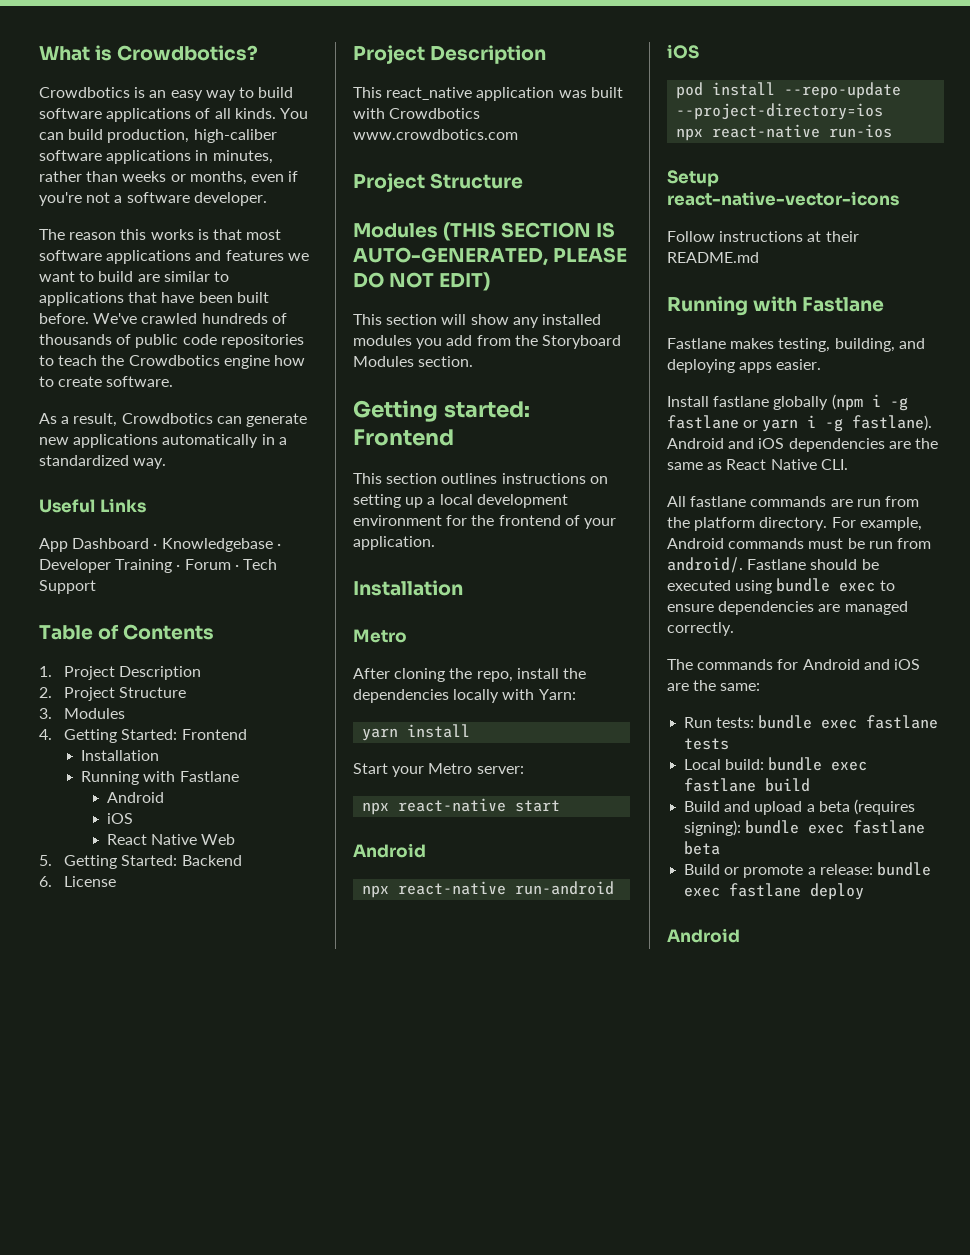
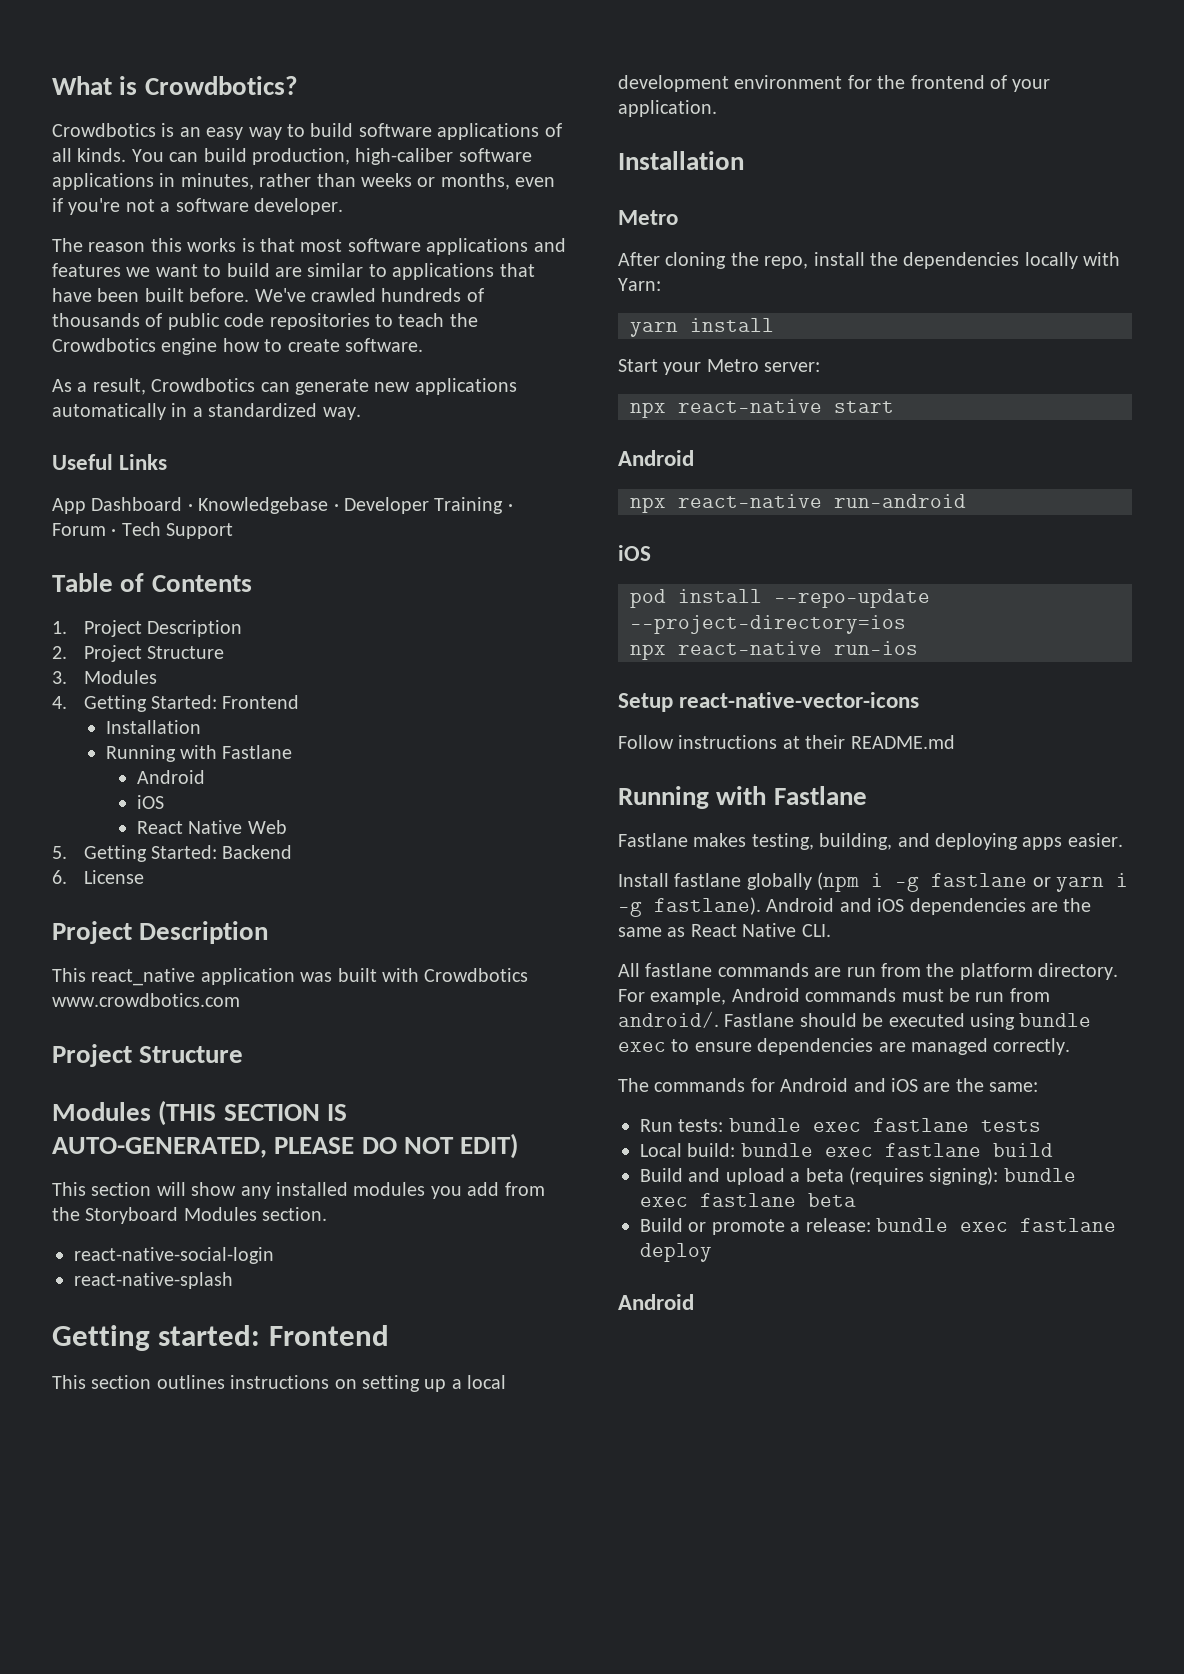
+ react-native-social-login
+ react-native-splash

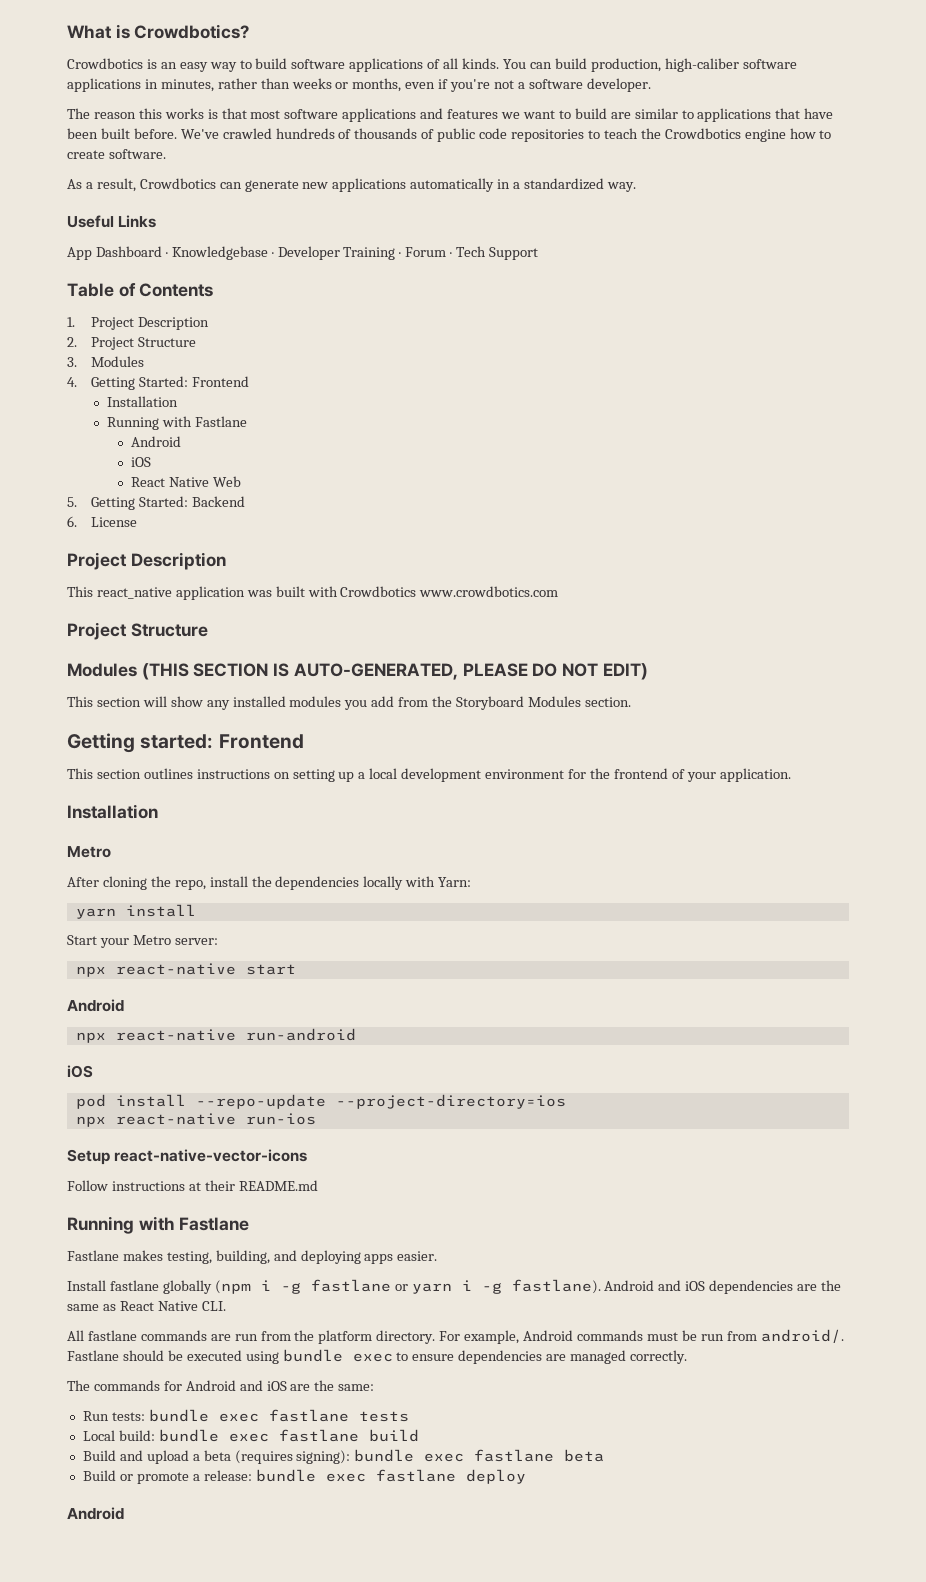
- react-native-social-login
- react-native-splash

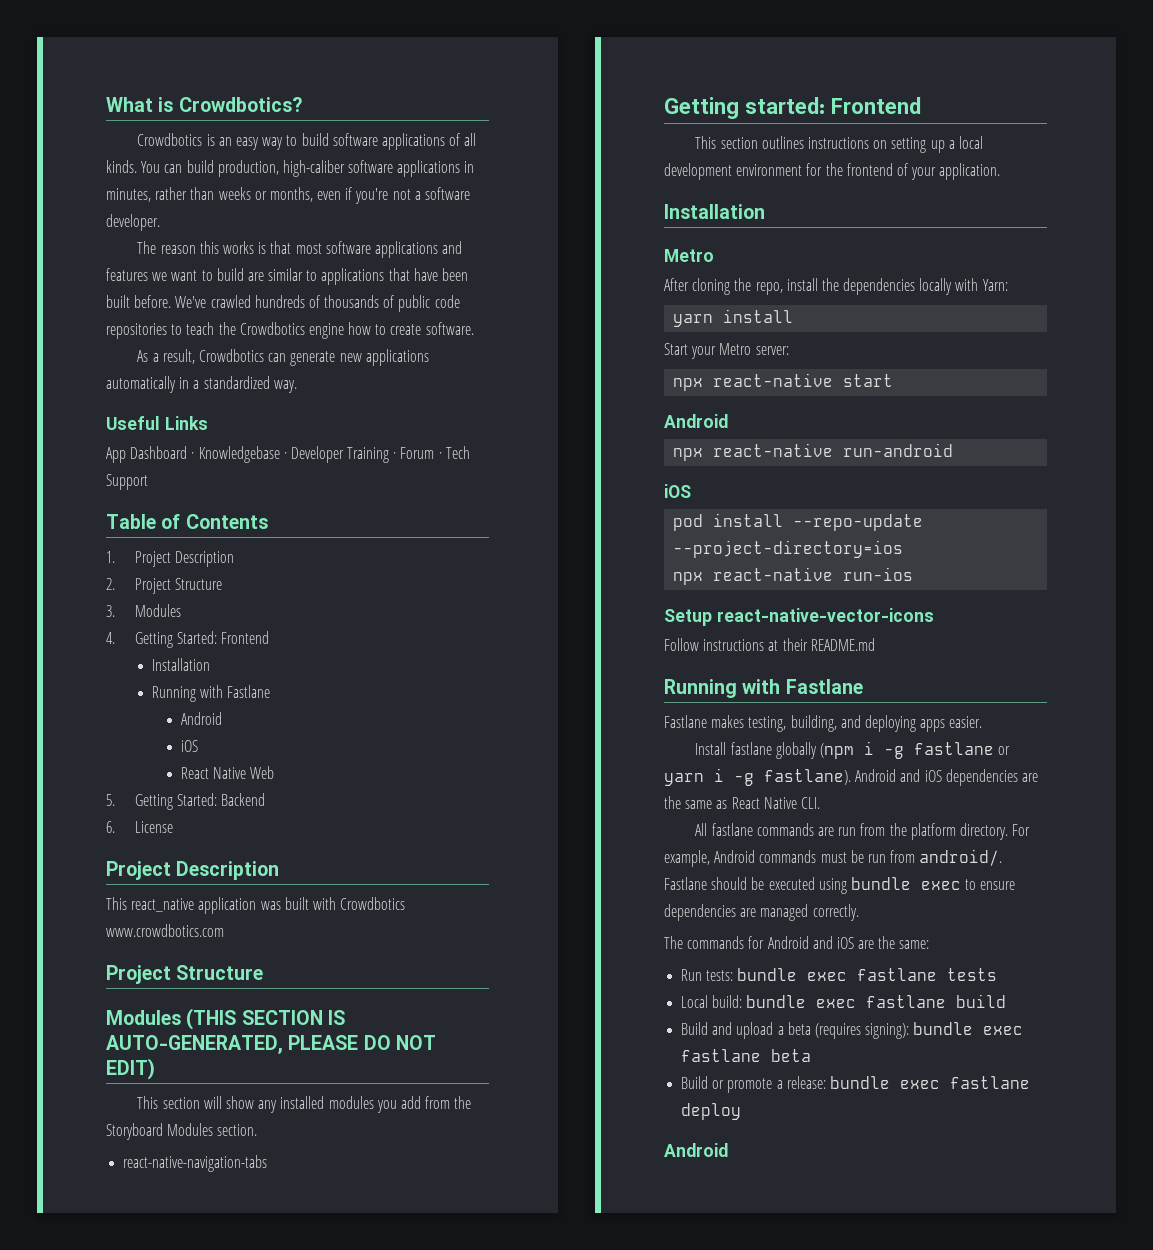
+ react-native-navigation-tabs

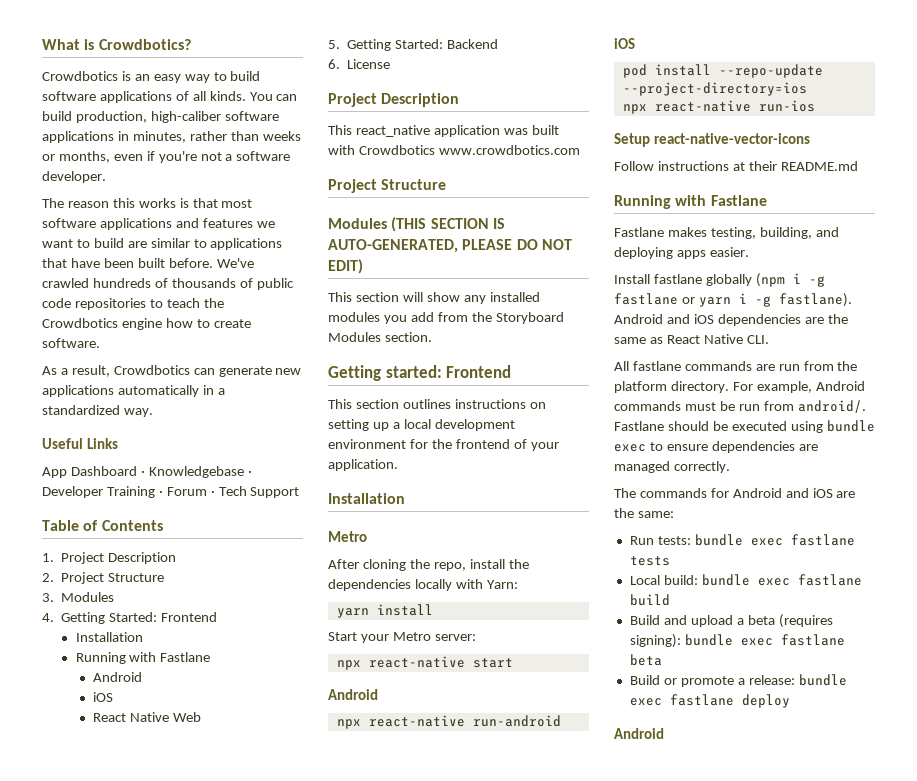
- react-native-navigation-tabs

